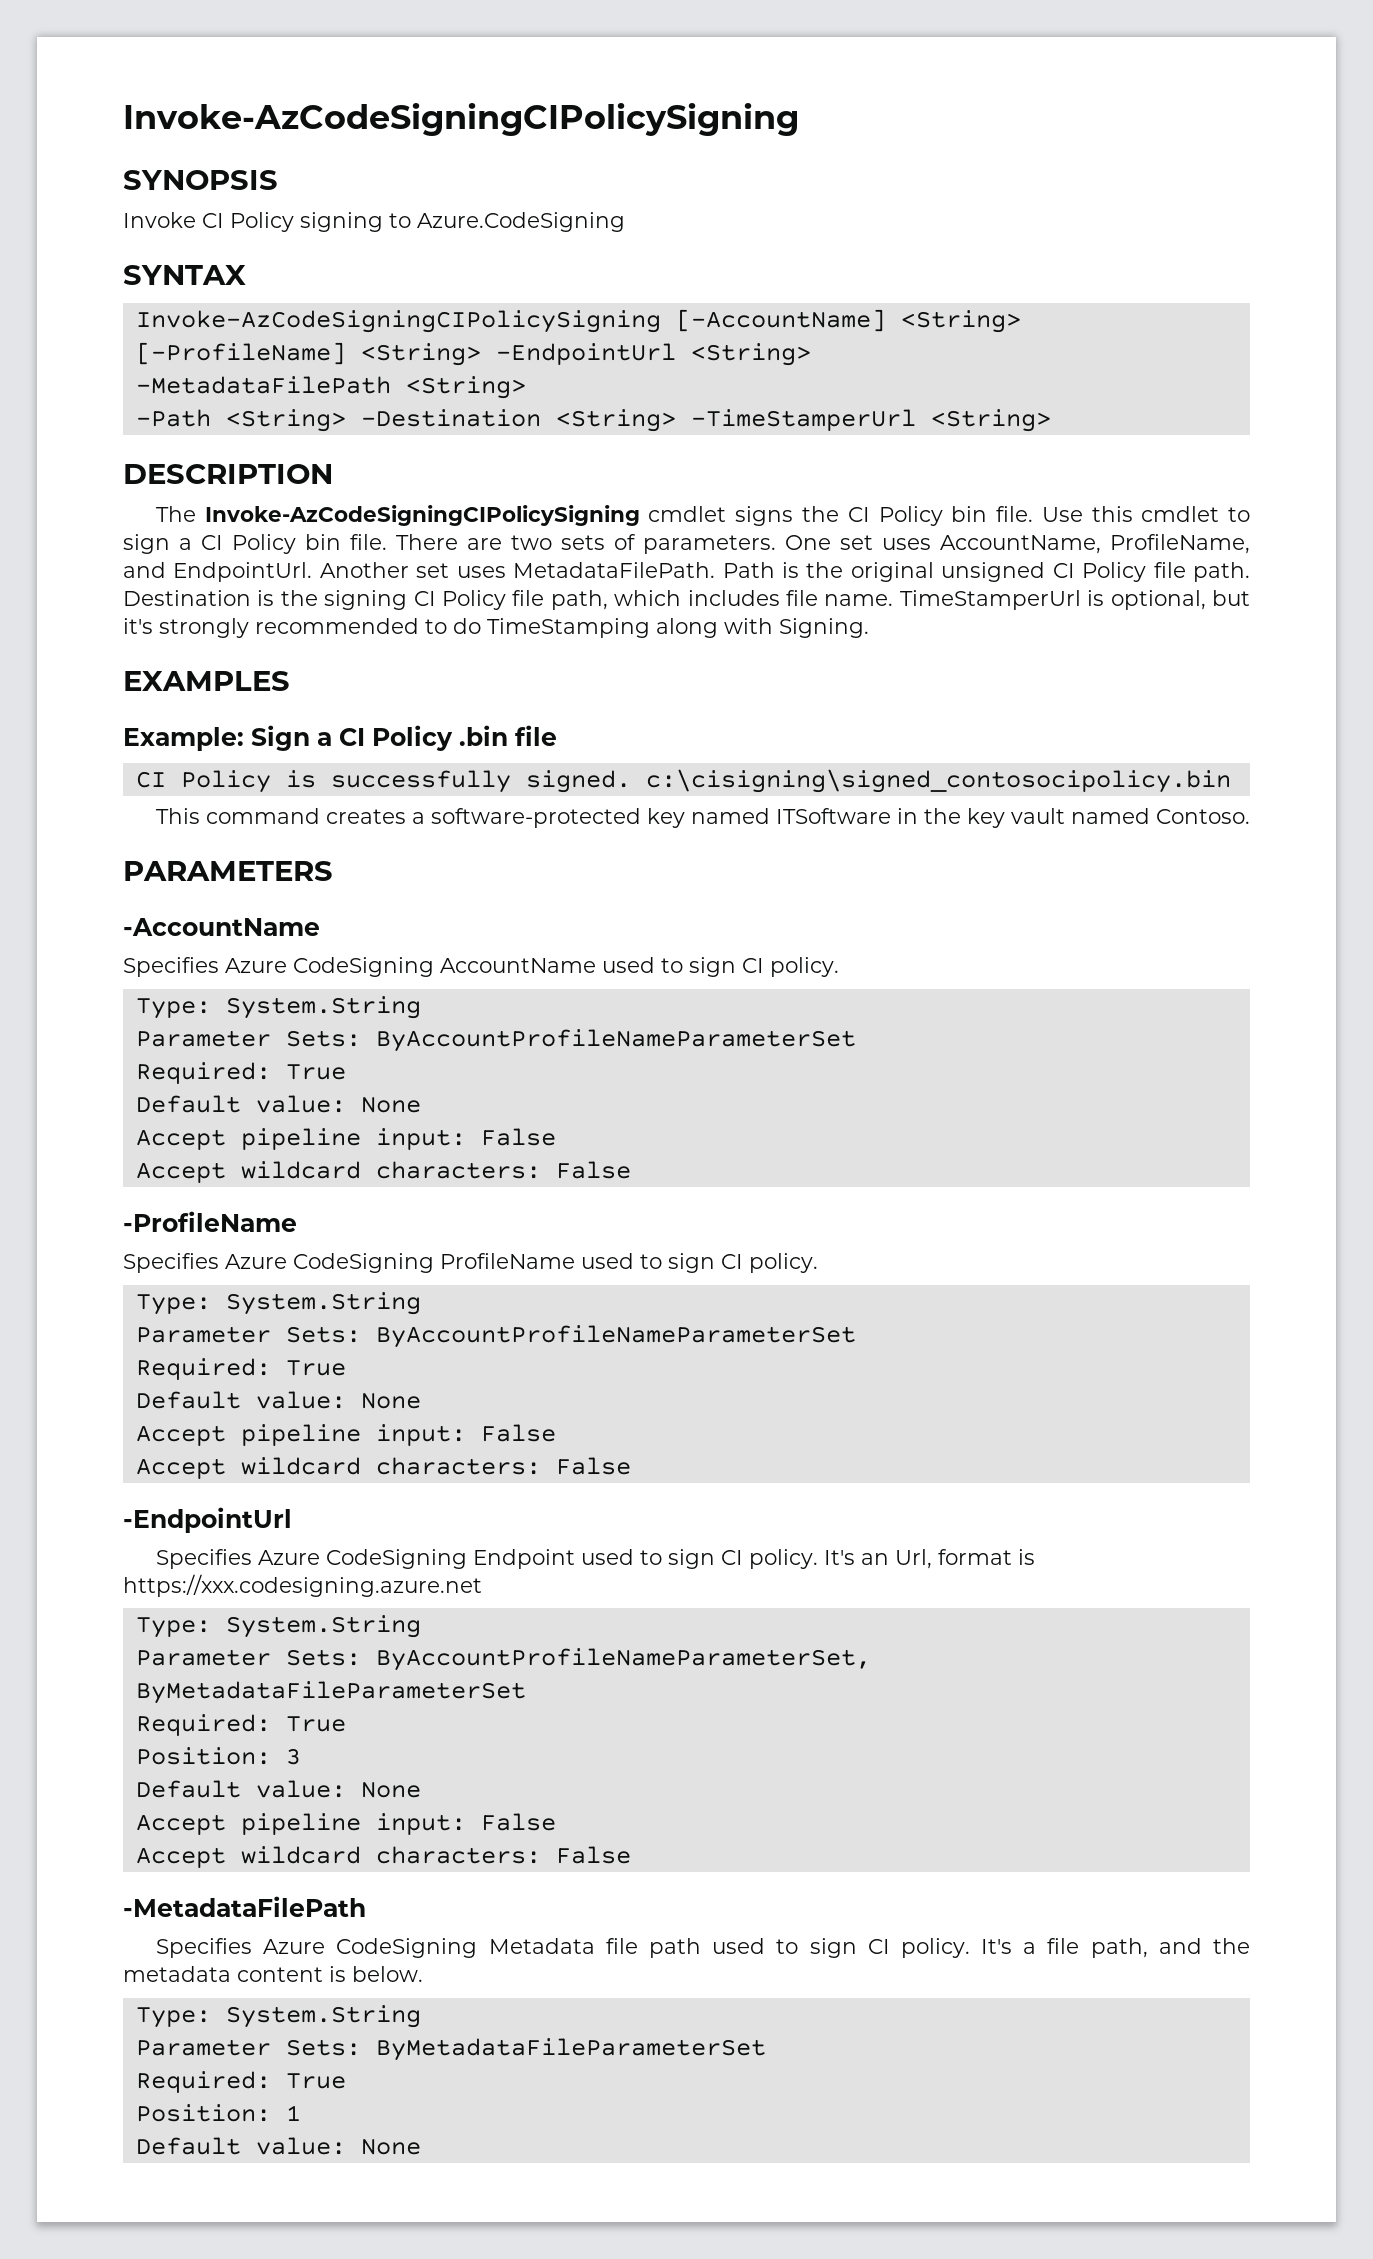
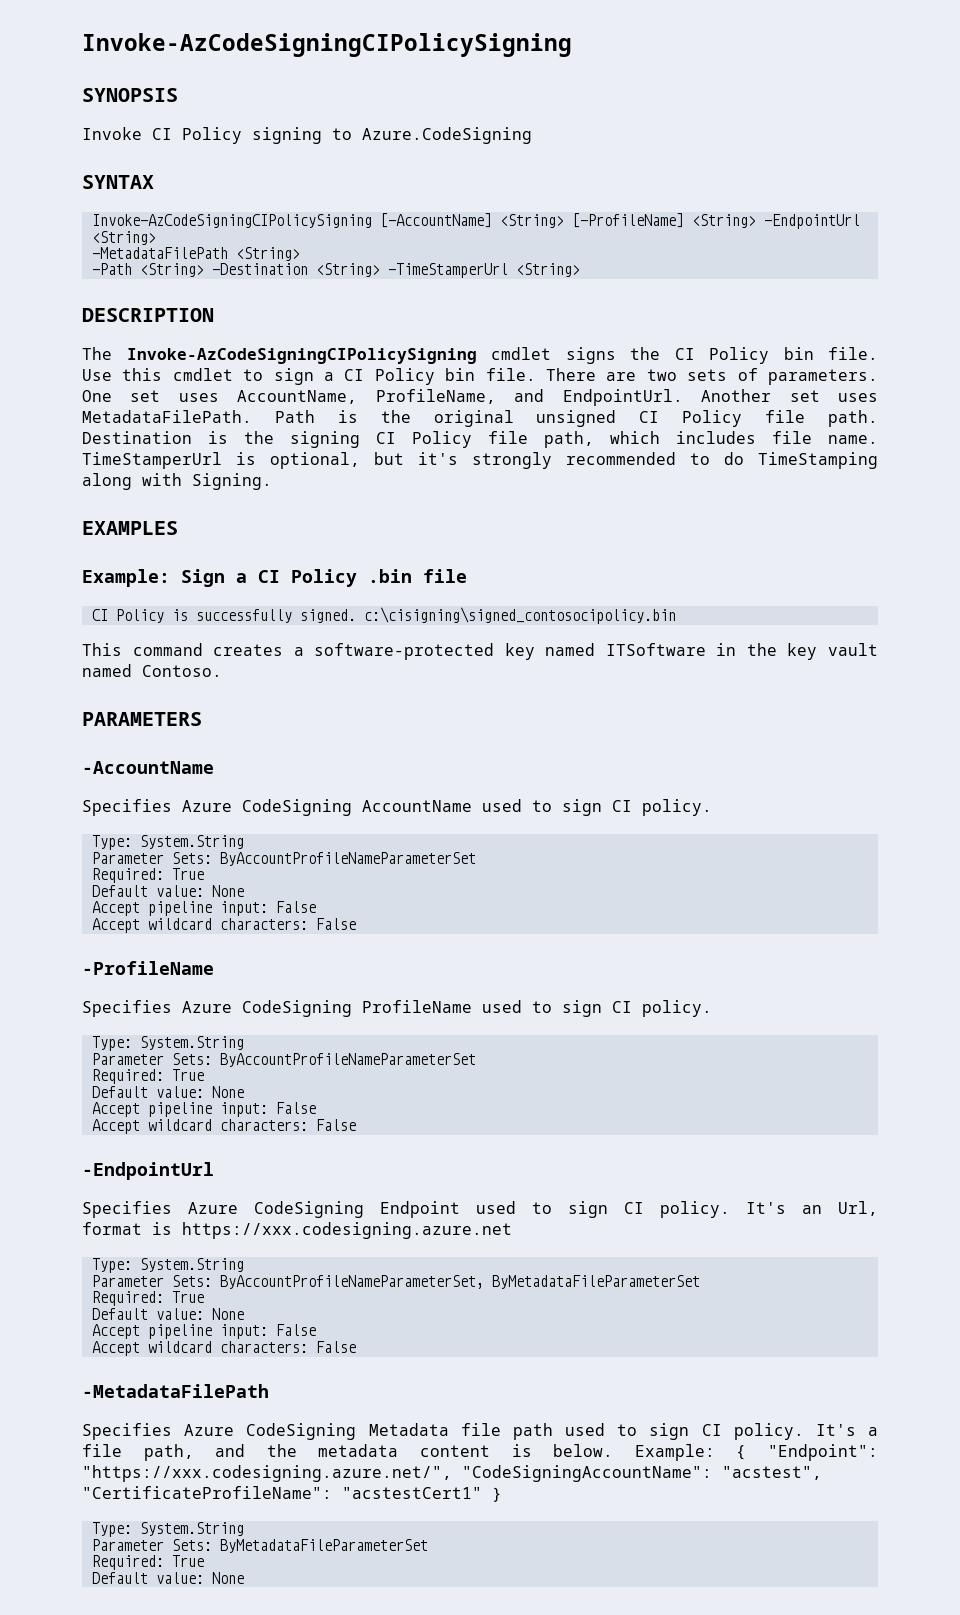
- Position: 3
+ Example: { "Endpoint": "https://xxx.codesigning.azure.net/", "CodeSigningAccountName": "acstest", "CertificateProfileName": "acstestCert1" }
- Position: 1

